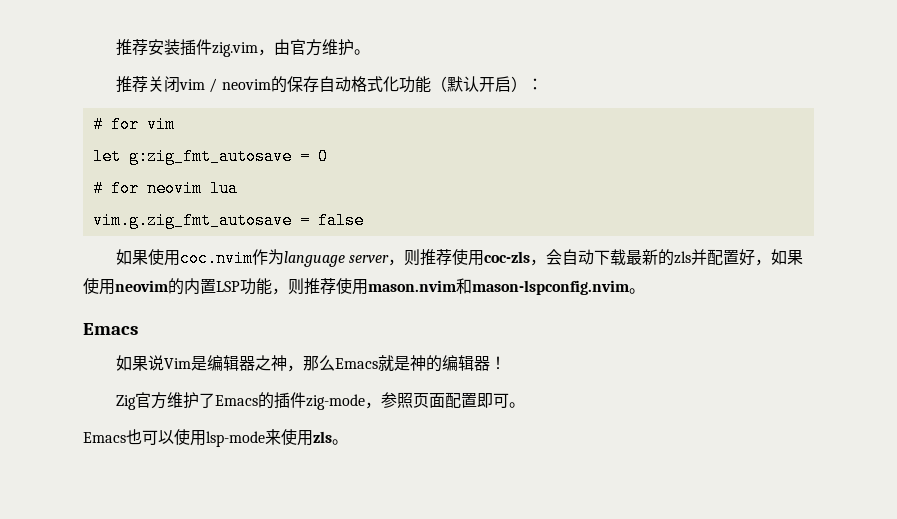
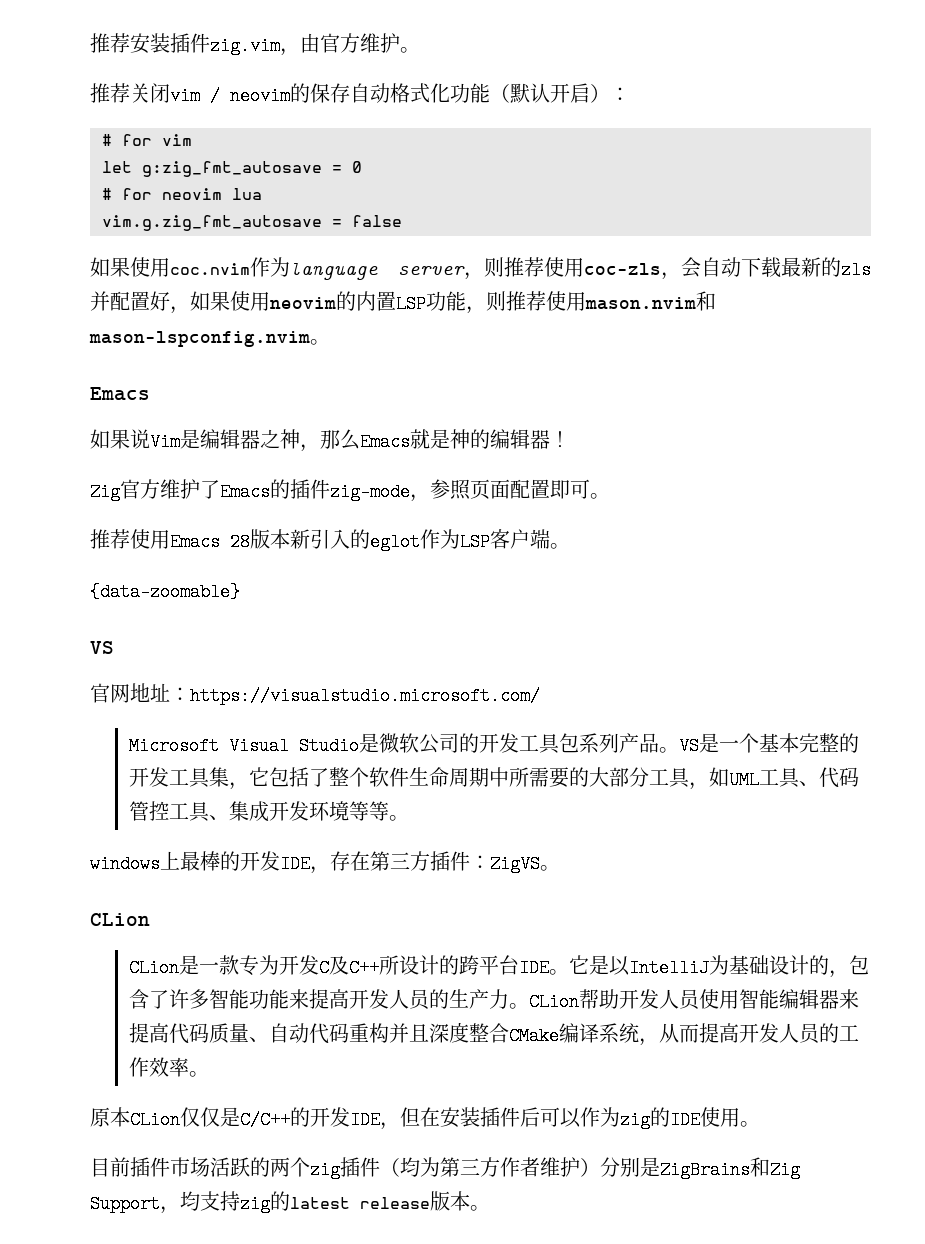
- Emacs也可以使用lsp-mode来使用zls。
+ 推荐使用Emacs 28版本新引入的eglot作为LSP客户端。
+ {data-zoomable}
+ VS
+ 官网地址：https://visualstudio.microsoft.com/
+ Microsoft Visual Studio是微软公司的开发工具包系列产品。VS是一个基本完整的开发工具集，它包括了整个软件生命周期中所需要的大部分工具，如UML工具、代码管控工具、集成开发环境等等。
+ windows上最棒的开发IDE，存在第三方插件：ZigVS。
+ CLion
+ CLion是一款专为开发C及C++所设计的跨平台IDE。它是以IntelliJ为基础设计的，包含了许多智能功能来提高开发人员的生产力。CLion帮助开发人员使用智能编辑器来提高代码质量、自动代码重构并且深度整合CMake编译系统，从而提高开发人员的工作效率。
+ 原本CLion仅仅是C/C++的开发IDE，但在安装插件后可以作为zig的IDE使用。
+ 目前插件市场活跃的两个zig插件（均为第三方作者维护）分别是ZigBrains和Zig Support，均支持zig的latest release版本。

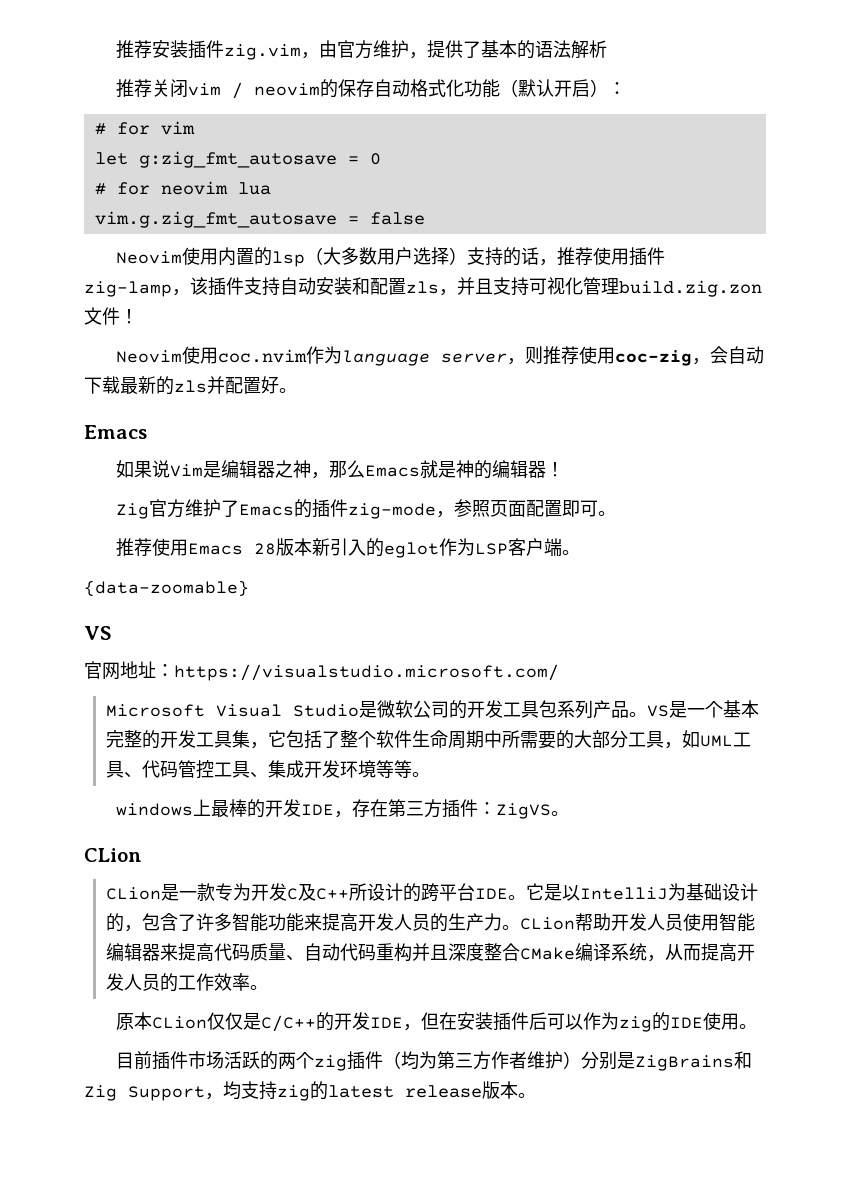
- 推荐安装插件zig.vim，由官方维护。
+ 推荐安装插件zig.vim，由官方维护，提供了基本的语法解析
- 如果使用coc.nvim作为language server，则推荐使用coc-zls，会自动下载最新的zls并配置好，如果使用neovim的内置LSP功能，则推荐使用mason.nvim和mason-lspconfig.nvim。
+ Neovim使用内置的lsp（大多数用户选择）支持的话，推荐使用插件zig-lamp，该插件支持自动安装和配置zls，并且支持可视化管理build.zig.zon文件！
+ Neovim使用coc.nvim作为language server，则推荐使用coc-zig，会自动下载最新的zls并配置好。

